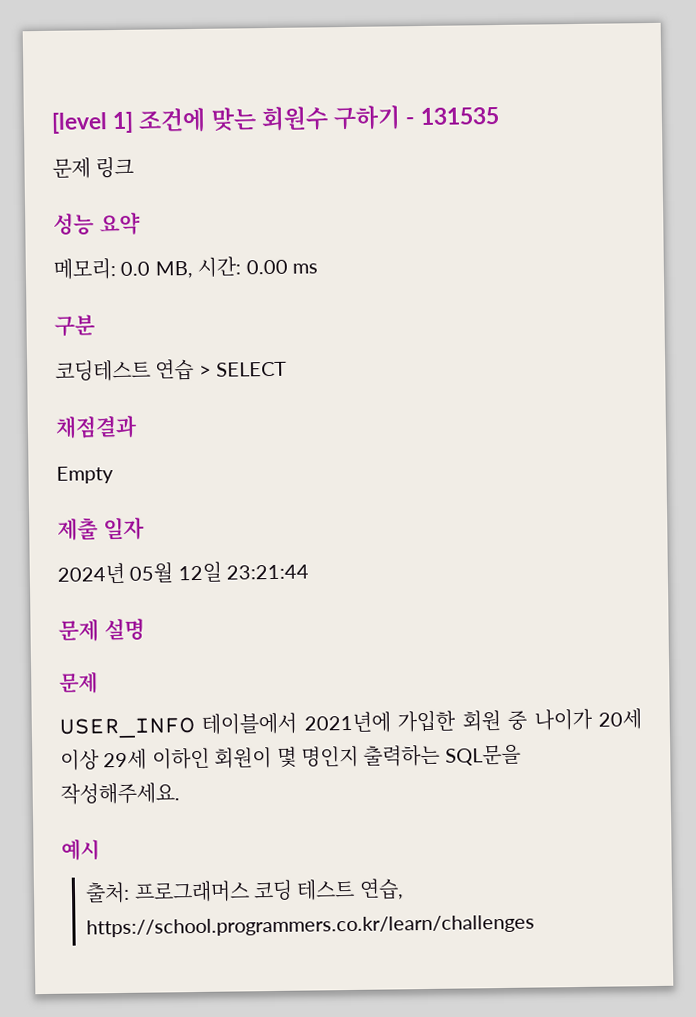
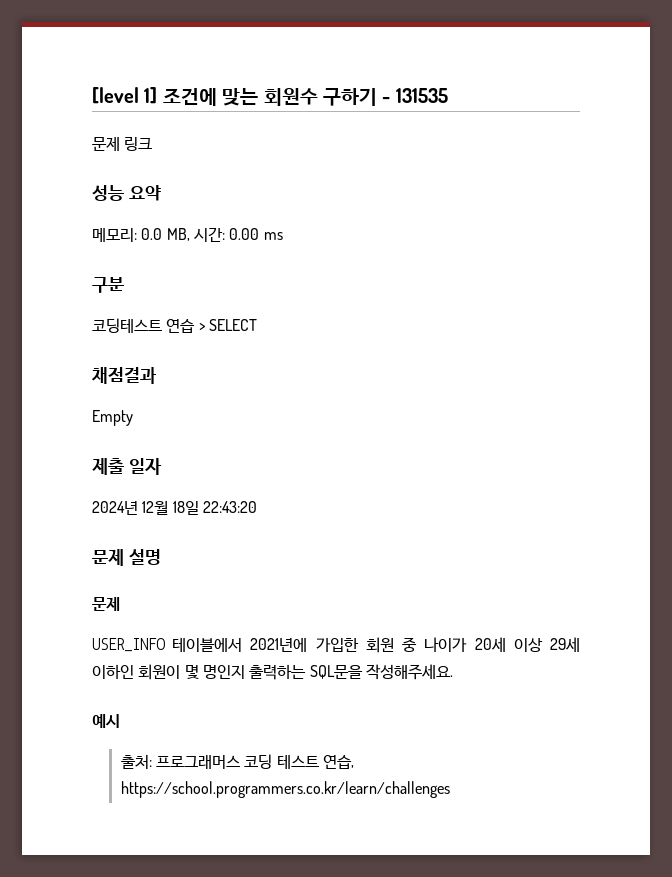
- 2024년 05월 12일 23:21:44
+ 2024년 12월 18일 22:43:20

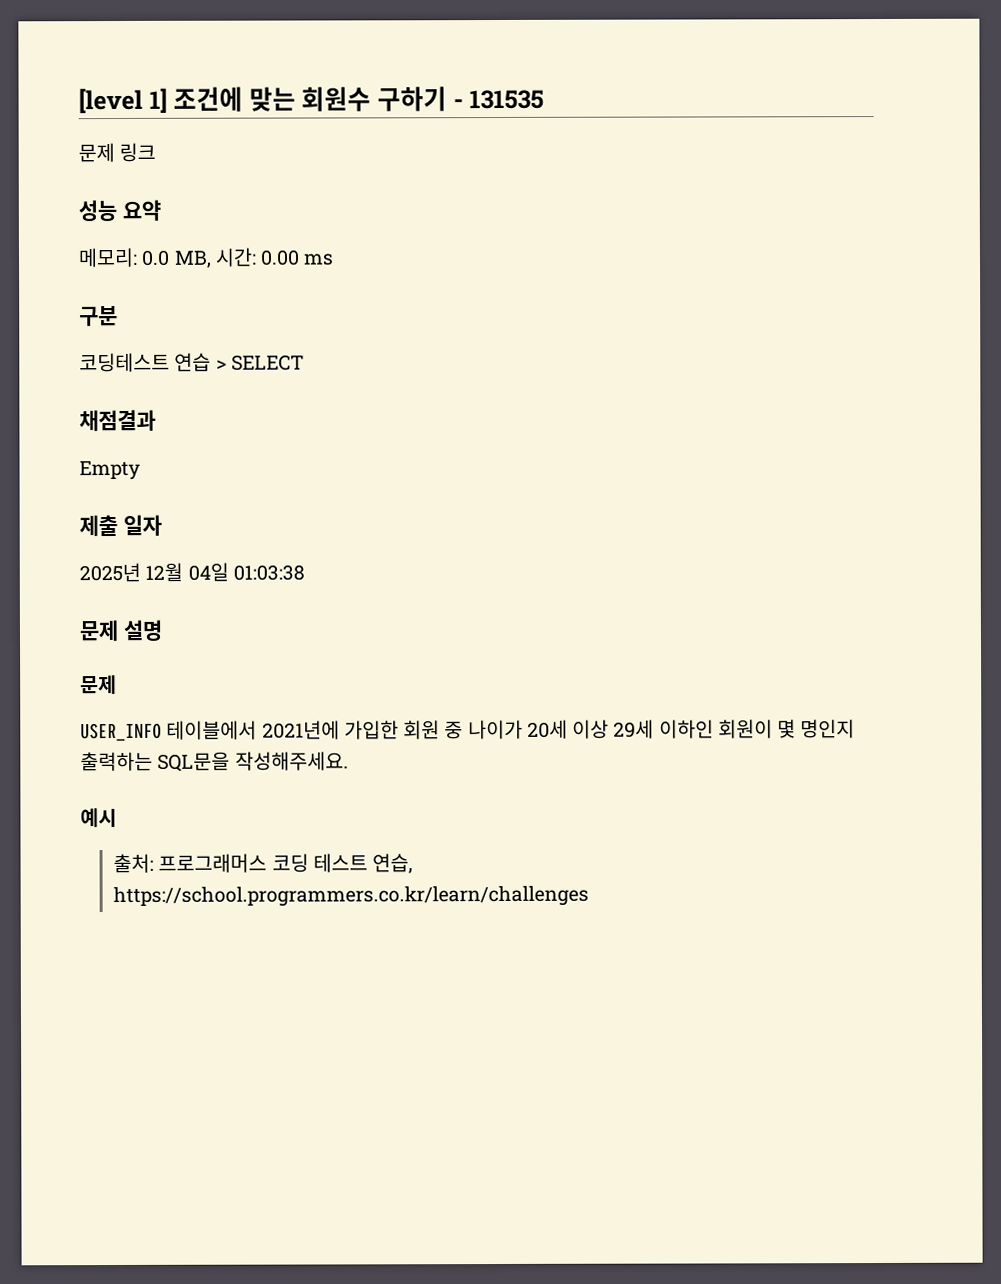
- 2024년 12월 18일 22:43:20
+ 2025년 12월 04일 01:03:38

